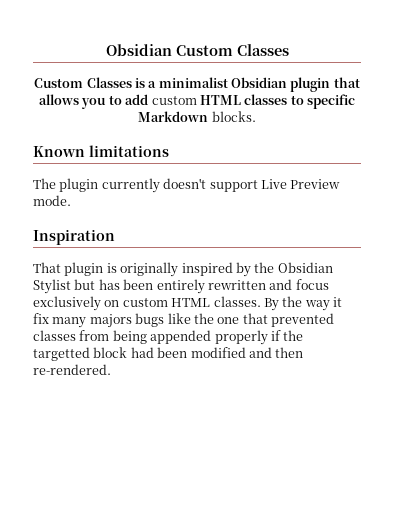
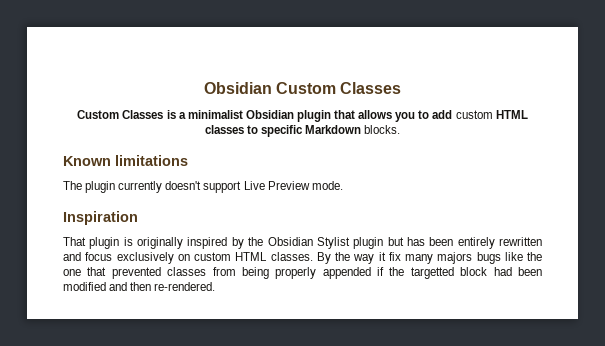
- That plugin is originally inspired by the Obsidian Stylist but has been entirely rewritten and focus exclusively on custom HTML classes.
+ That plugin is originally inspired by the Obsidian Stylist plugin but has been entirely rewritten and focus exclusively on custom HTML classes.
- By the way it fix many majors bugs like the one that prevented classes from being appended properly if the targetted block had been modified and then re-rendered.
+ By the way it fix many majors bugs like the one that prevented classes from being properly appended if the targetted block had been modified and then re-rendered.

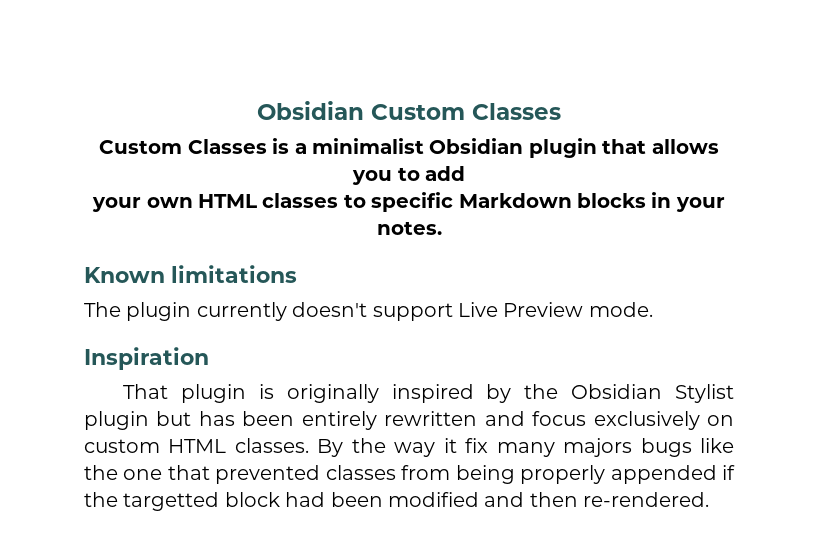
- Custom Classes is a minimalist Obsidian plugin that allows you to add custom HTML classes to specific Markdown blocks.
+ Custom Classes is a minimalist Obsidian plugin that allows you to add
+ your own HTML classes to specific Markdown blocks in your notes.

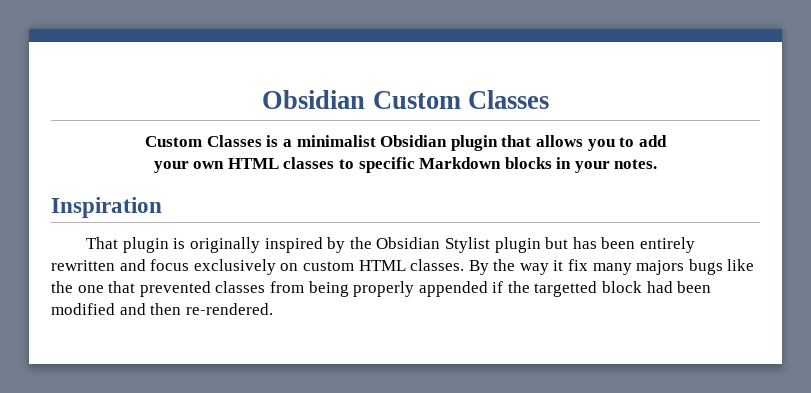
- Known limitations
- The plugin currently doesn't support Live Preview mode.

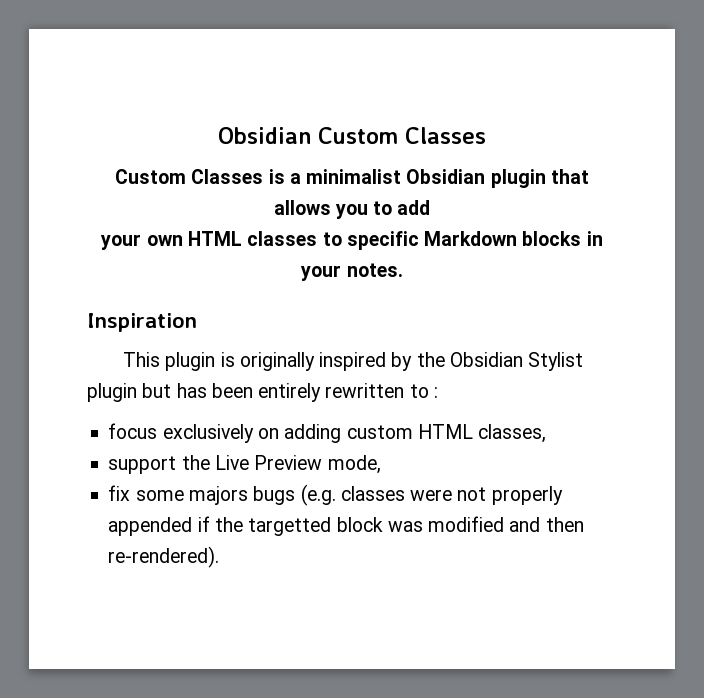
- That plugin is originally inspired by the Obsidian Stylist plugin but has been entirely rewritten and focus exclusively on custom HTML classes. By the way it fix many majors bugs like the one that prevented classes from being properly appended if the targetted block had been modified and then re-rendered.
+ This plugin is originally inspired by the Obsidian Stylist plugin but has been entirely rewritten to :
+ focus exclusively on adding custom HTML classes,
+ support the Live Preview mode,
+ fix some majors bugs (e.g. classes were not properly appended if the targetted block was modified and then re-rendered).

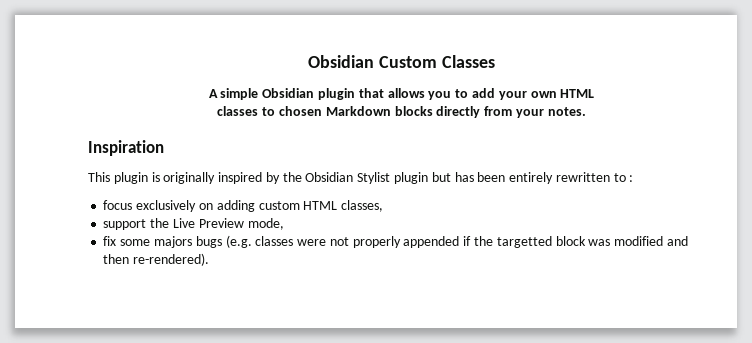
- Custom Classes is a minimalist Obsidian plugin that allows you to add
- your own HTML classes to specific Markdown blocks in your notes.
+ A simple Obsidian plugin that allows you to add your own HTML
+ classes to chosen Markdown blocks directly from your notes.

